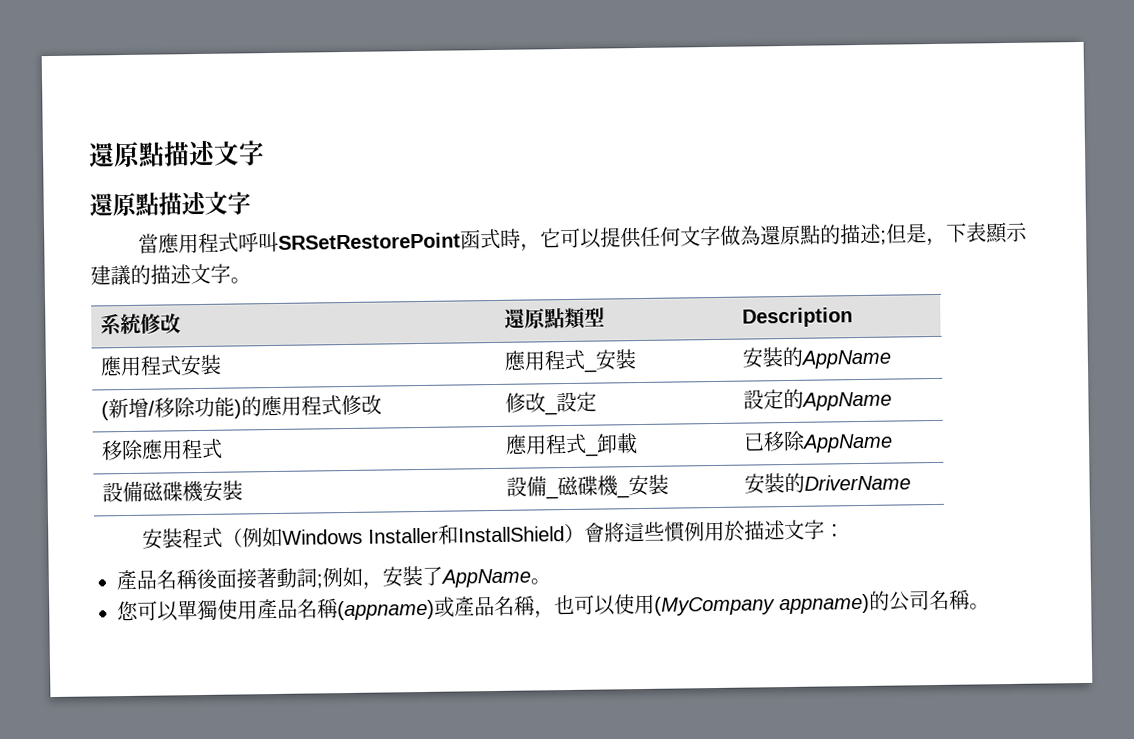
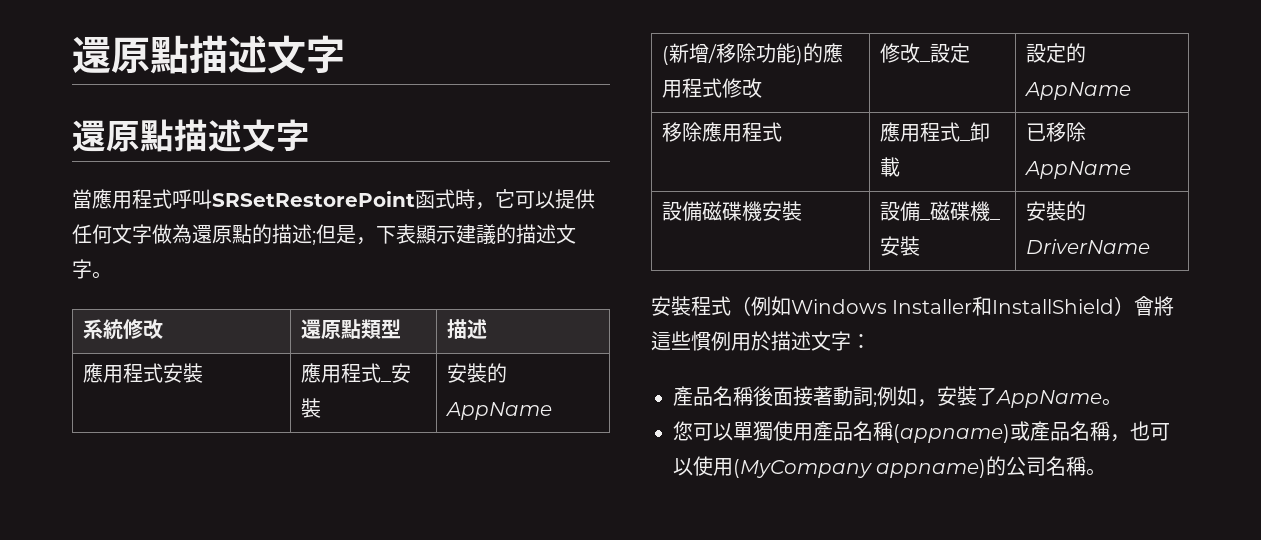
- 系統修改 | 還原點類型 | Description
+ 系統修改 | 還原點類型 | 描述

